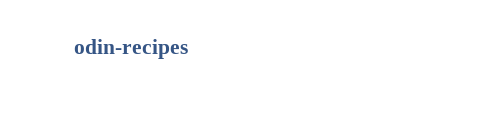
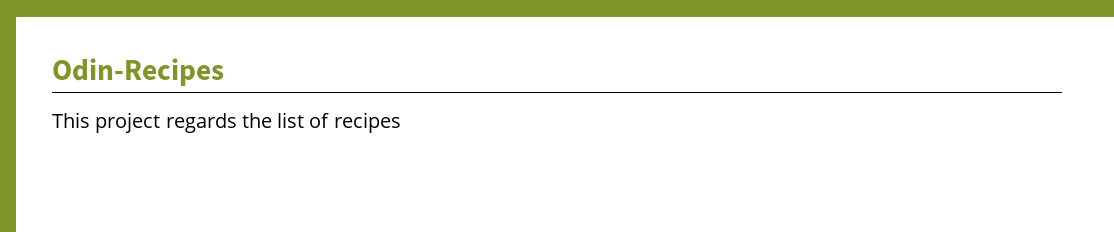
- odin-recipes
+ Odin-Recipes
+ This project regards the list of recipes

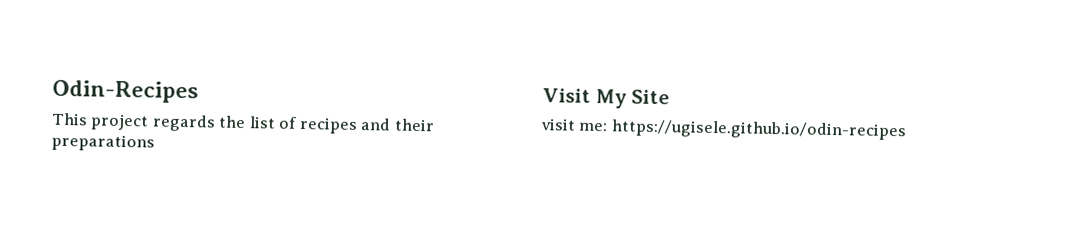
- This project regards the list of recipes
+ This project regards the list of recipes and their preparations
+ Visit My Site
+ visit me: https://ugisele.github.io/odin-recipes

